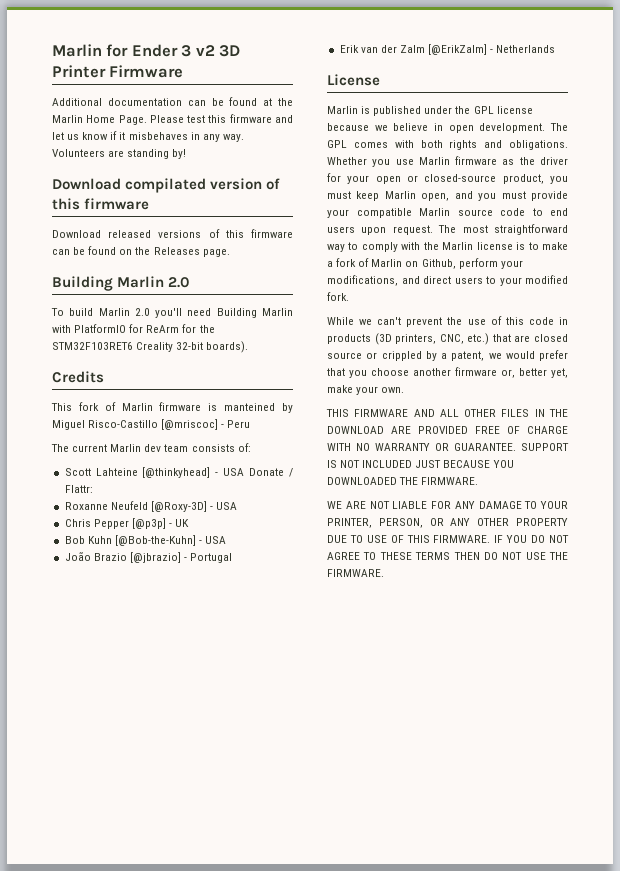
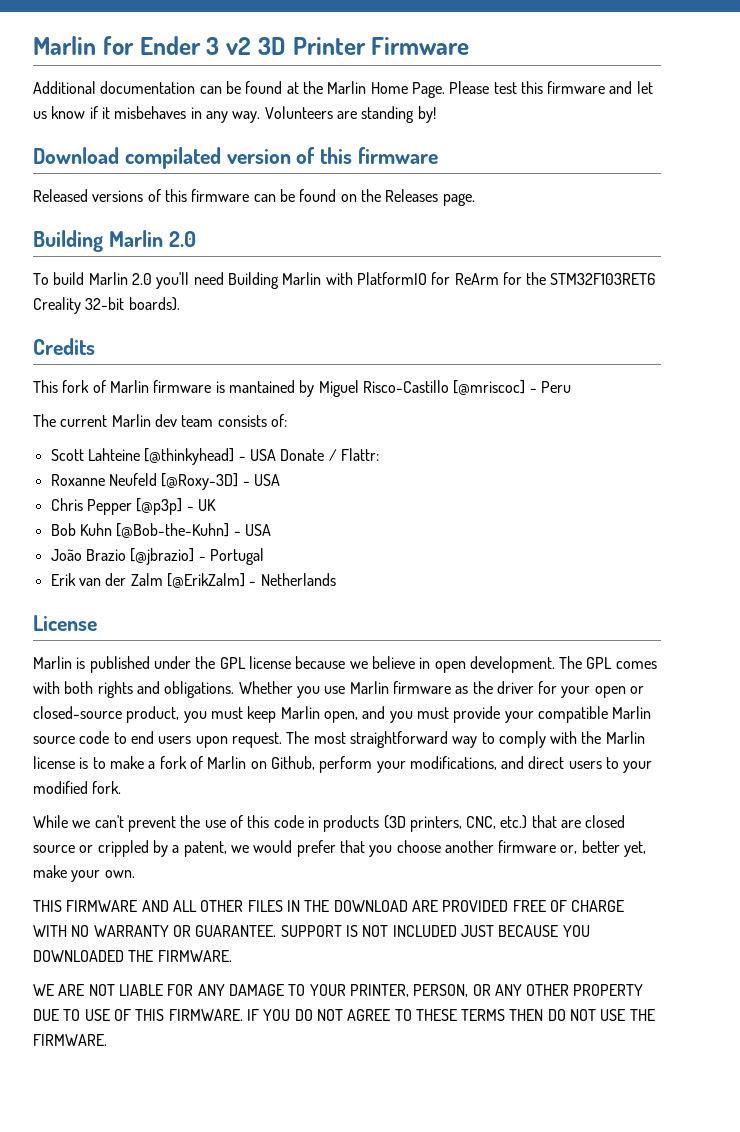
- Download released versions of this firmware can be found on the Releases page.
+ Released versions of this firmware can be found on the Releases page.
- This fork of Marlin firmware is manteined by Miguel Risco-Castillo [@mriscoc] - Peru
+ This fork of Marlin firmware is mantained by Miguel Risco-Castillo [@mriscoc] - Peru

